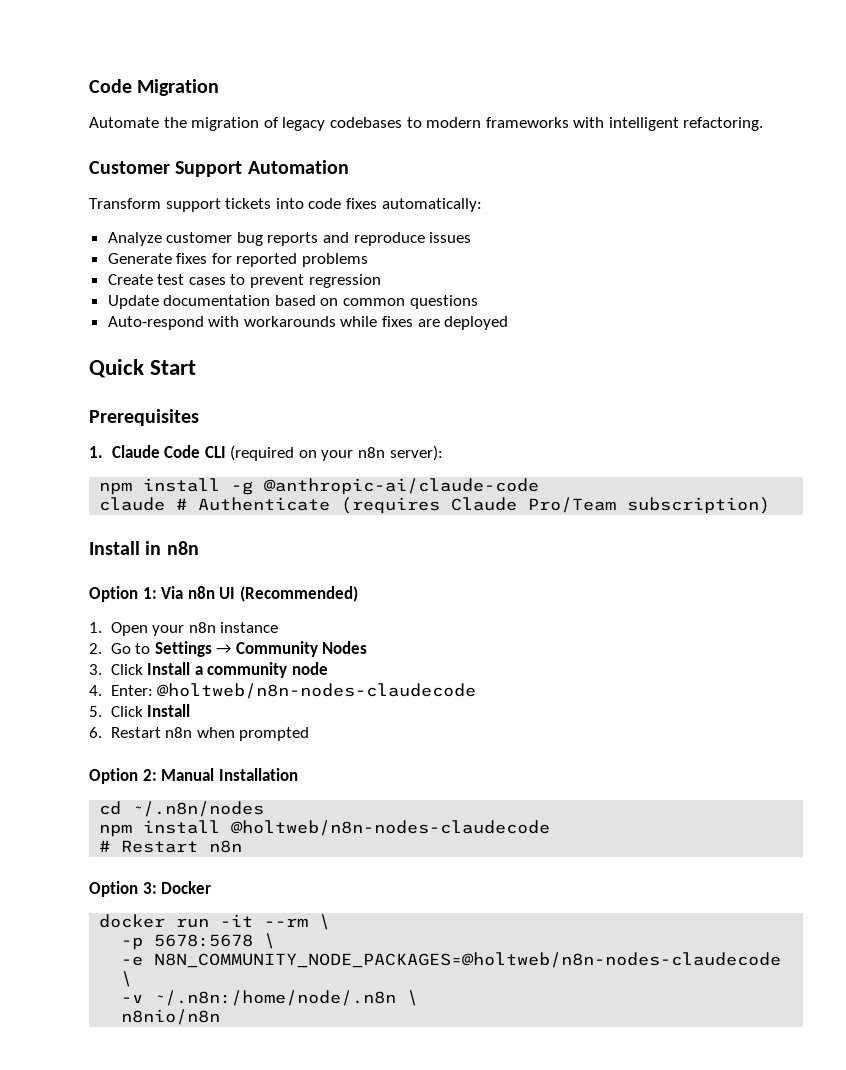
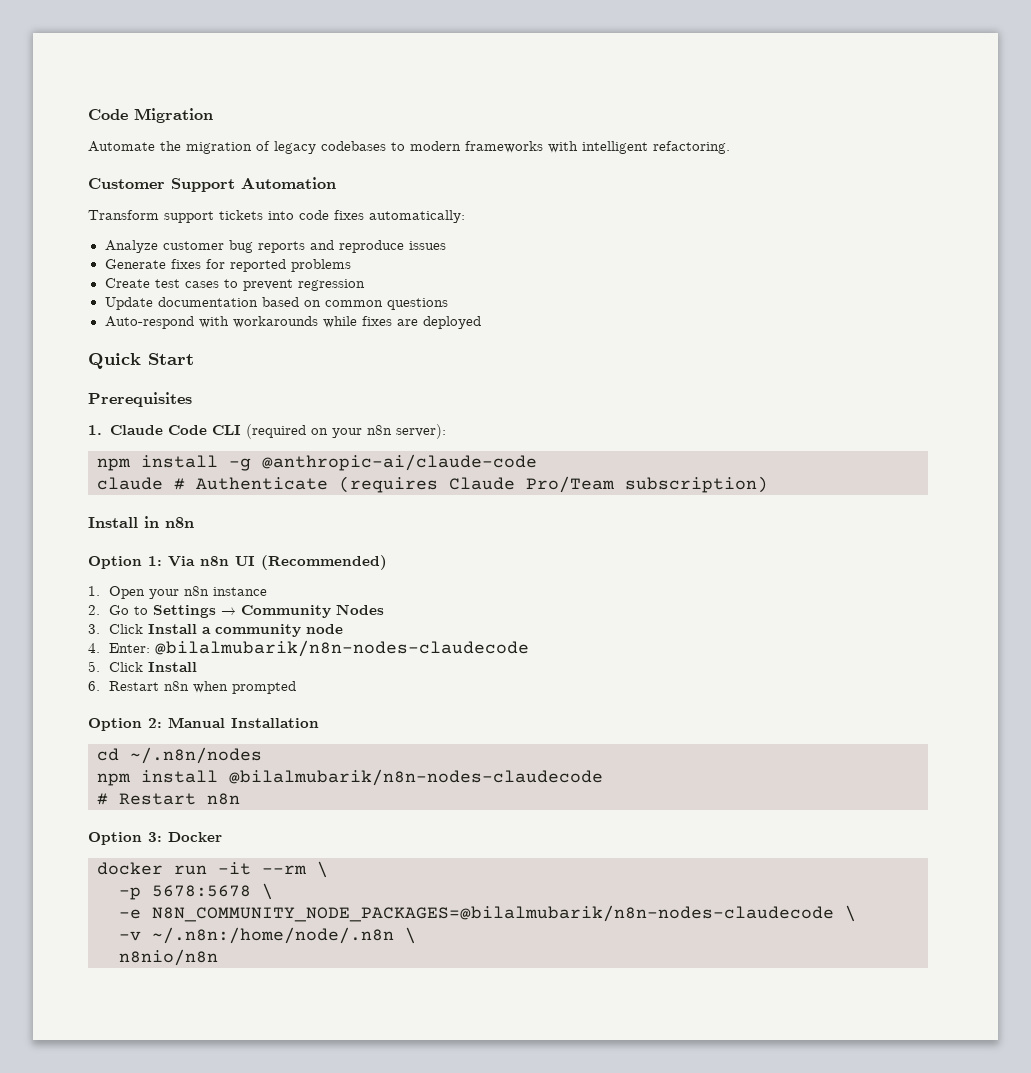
- 4. Enter: @holtweb/n8n-nodes-claudecode
+ 4. Enter: @bilalmubarik/n8n-nodes-claudecode
- npm install @holtweb/n8n-nodes-claudecode
+ npm install @bilalmubarik/n8n-nodes-claudecode
- -e N8N_COMMUNITY_NODE_PACKAGES=@holtweb/n8n-nodes-claudecode \
+ -e N8N_COMMUNITY_NODE_PACKAGES=@bilalmubarik/n8n-nodes-claudecode \

